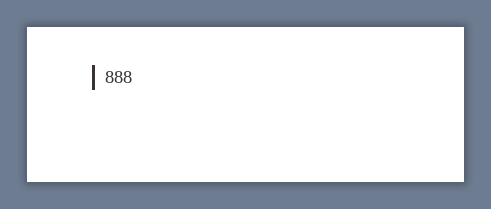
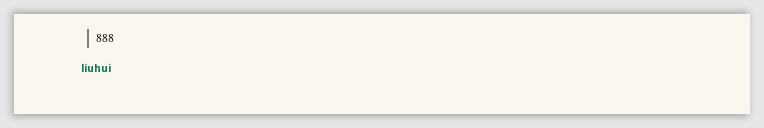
+ liuhui

